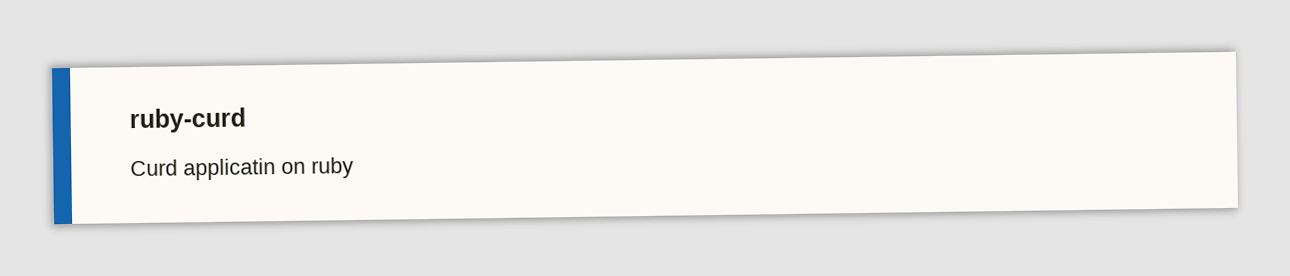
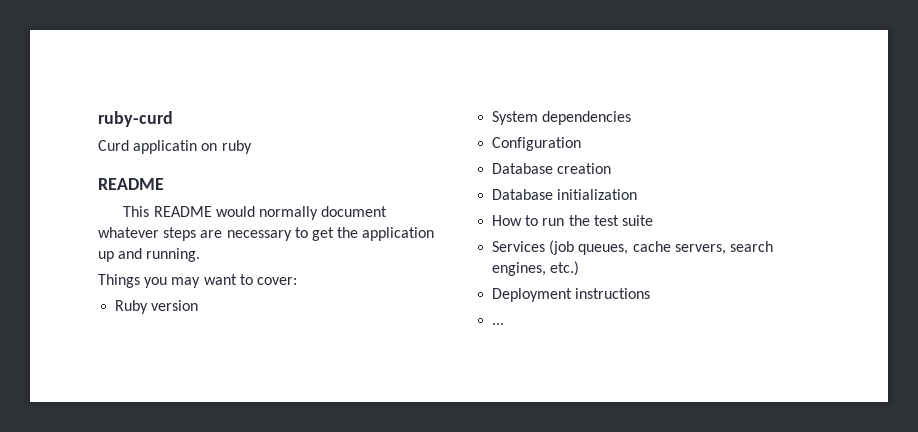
  Curd applicatin on ruby
+ README
+ This README would normally document whatever steps are necessary to get the application up and running.
+ Things you may want to cover:
+ Ruby version
+ System dependencies
+ Configuration
+ Database creation
+ Database initialization
+ How to run the test suite
+ Services (job queues, cache servers, search engines, etc.)
+ Deployment instructions
+ ...

